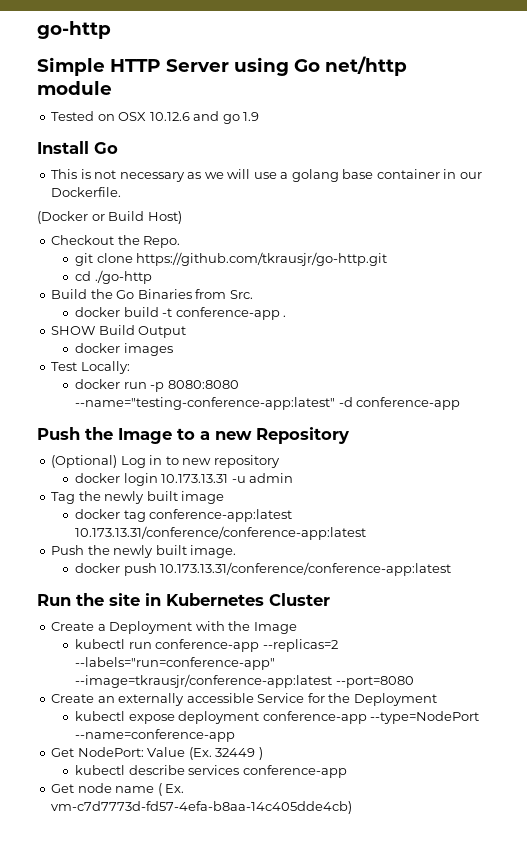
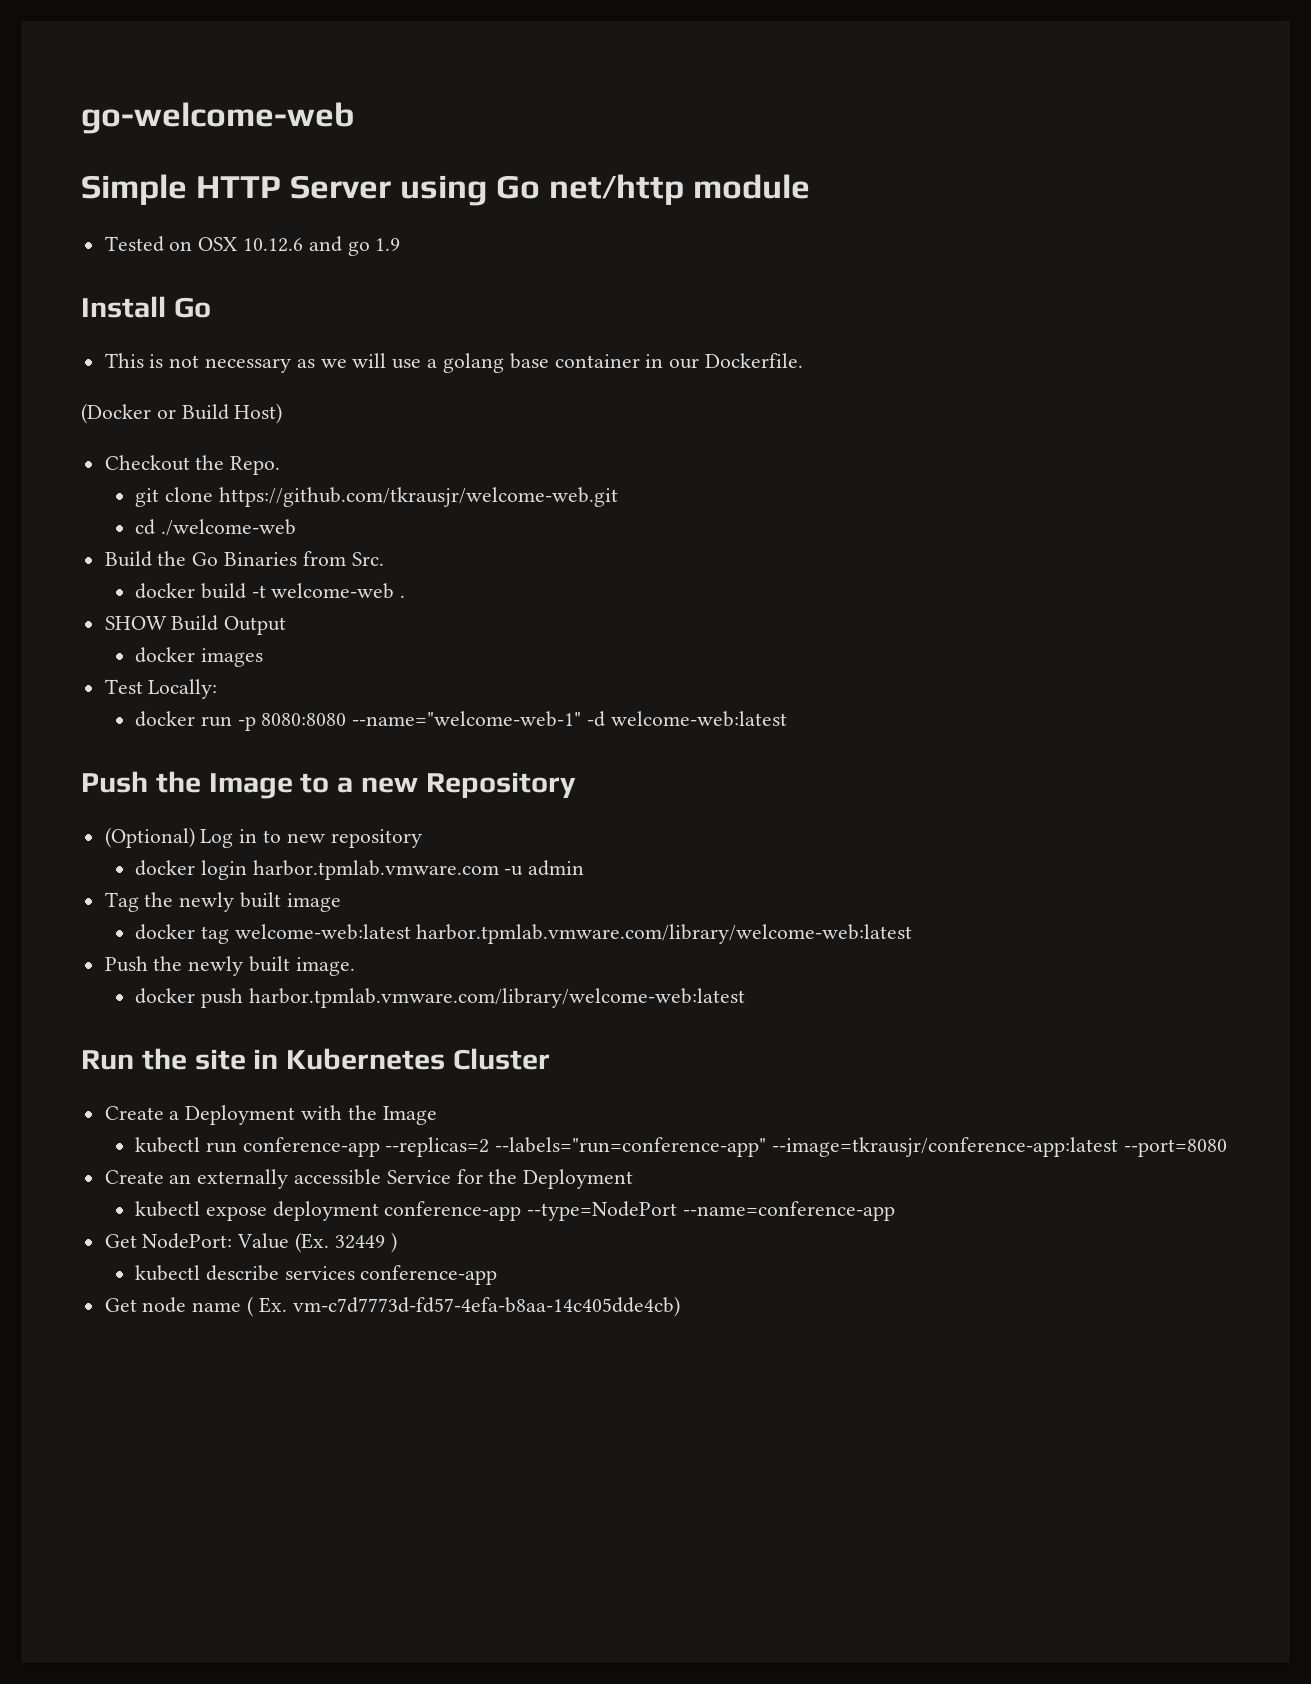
- go-http
+ go-welcome-web
- git clone https://github.com/tkrausjr/go-http.git
+ git clone https://github.com/tkrausjr/welcome-web.git
- cd ./go-http
+ cd ./welcome-web
- docker build -t conference-app .
+ docker build -t welcome-web .
- docker run -p 8080:8080 --name="testing-conference-app:latest" -d conference-app
+ docker run -p 8080:8080 --name="welcome-web-1" -d welcome-web:latest
- docker login 10.173.13.31 -u admin
+ docker login harbor.tpmlab.vmware.com -u admin
- docker tag conference-app:latest 10.173.13.31/conference/conference-app:latest
+ docker tag welcome-web:latest harbor.tpmlab.vmware.com/library/welcome-web:latest
- docker push 10.173.13.31/conference/conference-app:latest
+ docker push harbor.tpmlab.vmware.com/library/welcome-web:latest

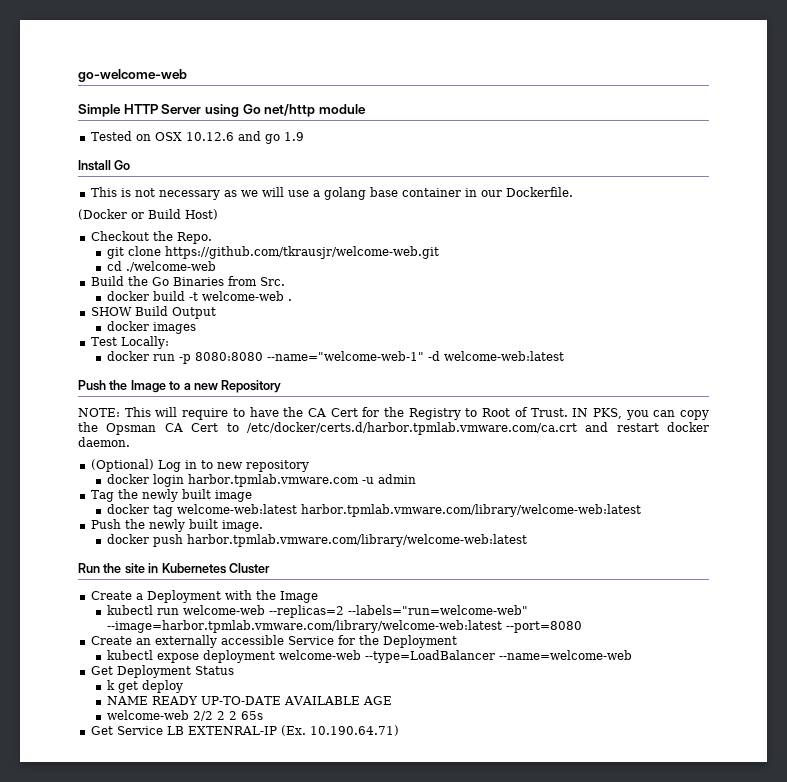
+ NOTE: This will require to have the CA Cert for the Registry to Root of Trust. IN PKS, you can copy the Opsman CA Cert to /etc/docker/certs.d/harbor.tpmlab.vmware.com/ca.crt and restart docker daemon.
- kubectl run conference-app --replicas=2 --labels="run=conference-app" --image=tkrausjr/conference-app:latest --port=8080
+ kubectl run welcome-web --replicas=2 --labels="run=welcome-web" --image=harbor.tpmlab.vmware.com/library/welcome-web:latest --port=8080
- kubectl expose deployment conference-app --type=NodePort --name=conference-app
- Get NodePort: Value (Ex. 32449 )
- kubectl describe services conference-app
- Get node name ( Ex. vm-c7d7773d-fd57-4efa-b8aa-14c405dde4cb)
+ kubectl expose deployment welcome-web --type=LoadBalancer --name=welcome-web
+ Get Deployment Status
+ k get deploy
+ NAME READY UP-TO-DATE AVAILABLE AGE
+ welcome-web 2/2 2 2 65s
+ Get Service LB EXTENRAL-IP (Ex. 10.190.64.71)

